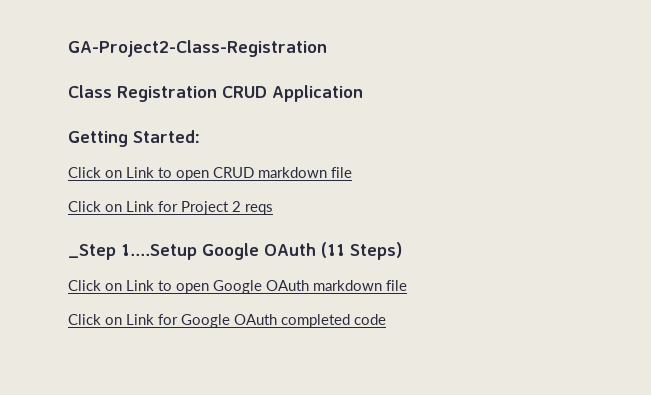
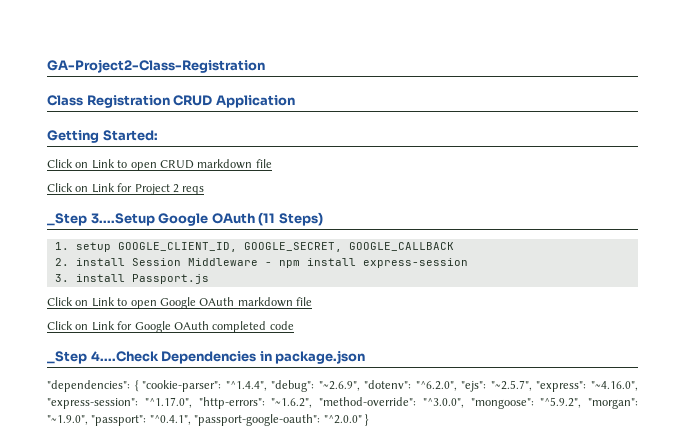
- _Step 1....Setup Google OAuth (11 Steps)
+ _Step 3....Setup Google OAuth (11 Steps)
+ 1. setup GOOGLE_CLIENT_ID, GOOGLE_SECRET, GOOGLE_CALLBACK
+ 2. install Session Middleware - npm install express-session
+ 3. install Passport.js
+ _Step 4....Check Dependencies in package.json
+ "dependencies": { "cookie-parser": "^1.4.4", "debug": "~2.6.9", "dotenv": "^6.2.0", "ejs": "~2.5.7", "express": "~4.16.0", "express-session": "^1.17.0", "http-errors": "~1.6.2", "method-override": "^3.0.0", "mongoose": "^5.9.2", "morgan": "~1.9.0", "passport": "^0.4.1", "passport-google-oauth": "^2.0.0" }

